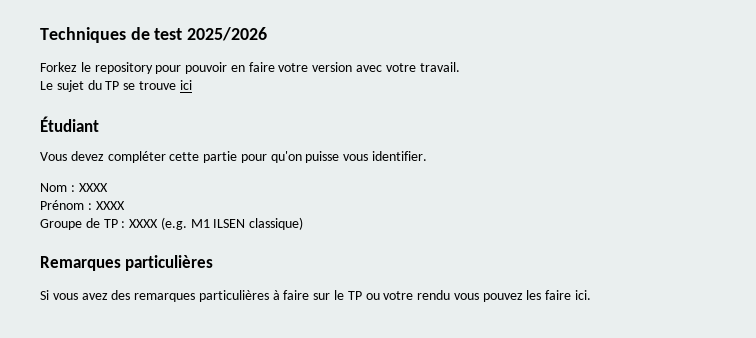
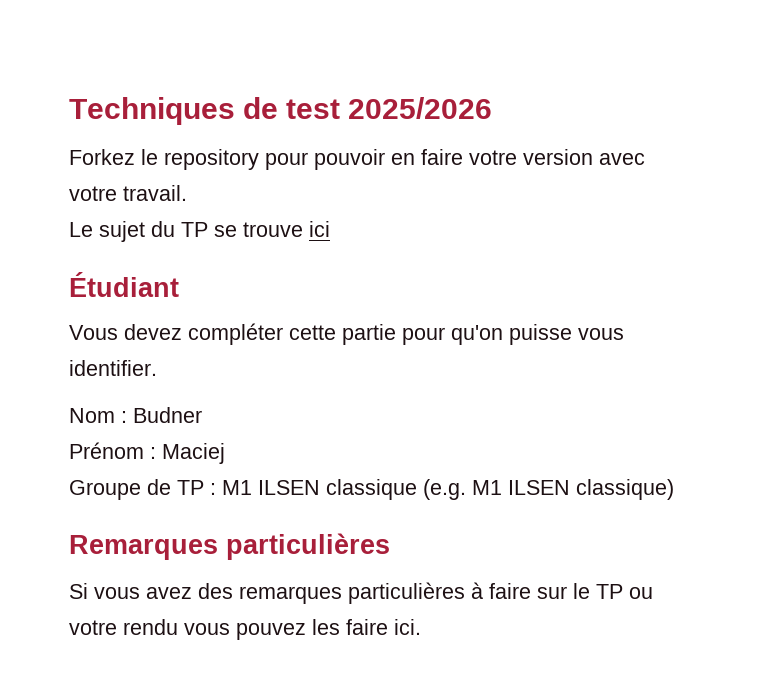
- Nom : XXXX
+ Nom : Budner
- Prénom : XXXX
+ Prénom : Maciej
- Groupe de TP : XXXX (e.g. M1 ILSEN classique)
+ Groupe de TP : M1 ILSEN classique (e.g. M1 ILSEN classique)

